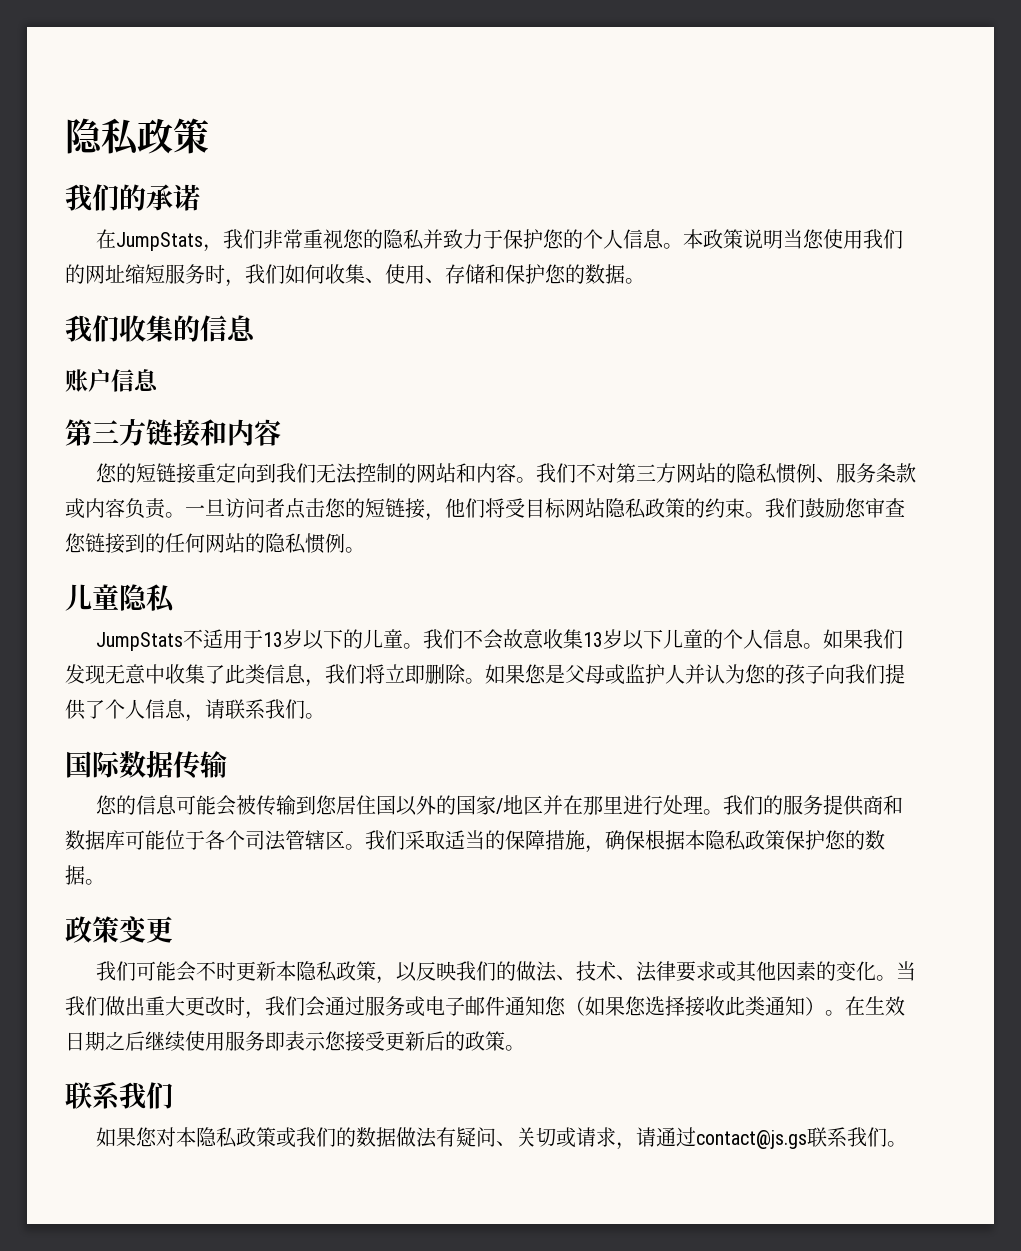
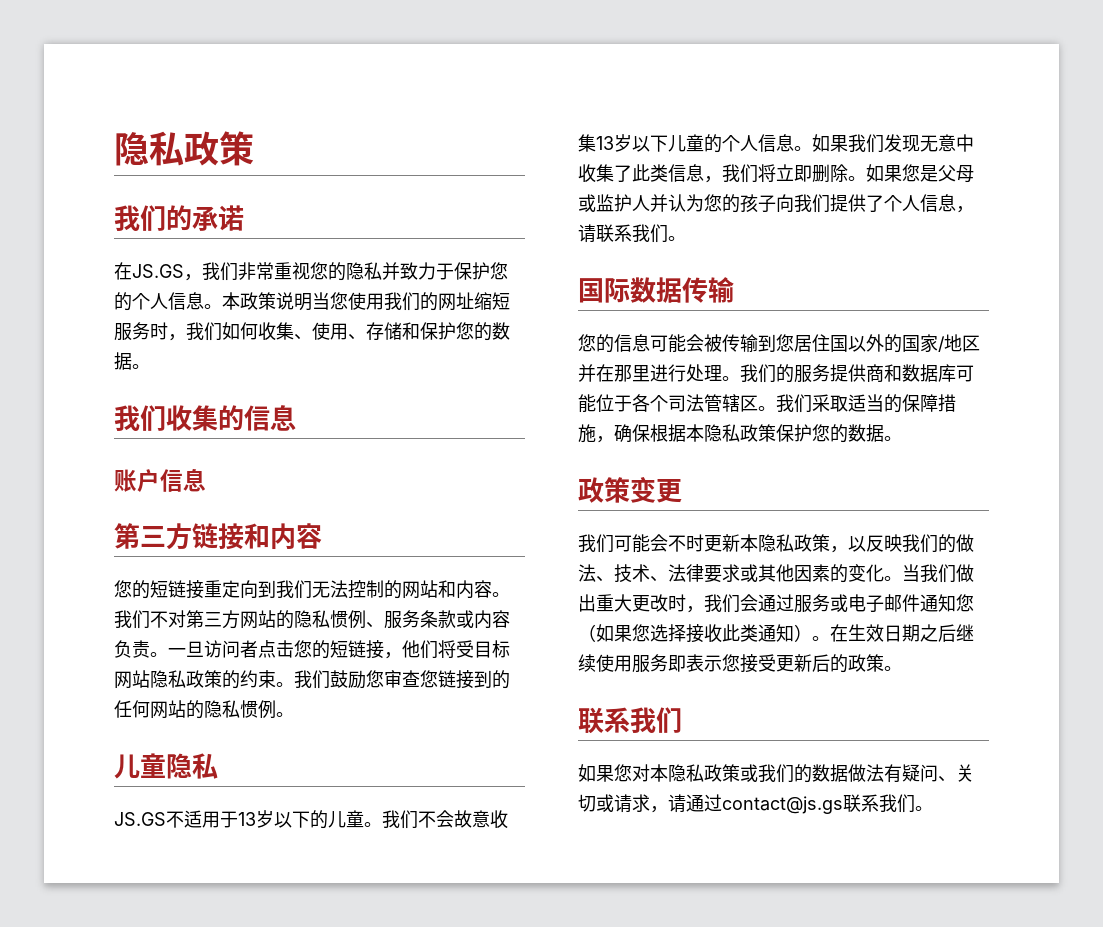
- 在JumpStats，我们非常重视您的隐私并致力于保护您的个人信息。
+ 在JS.GS，我们非常重视您的隐私并致力于保护您的个人信息。
- JumpStats不适用于13岁以下的儿童。
+ JS.GS不适用于13岁以下的儿童。

